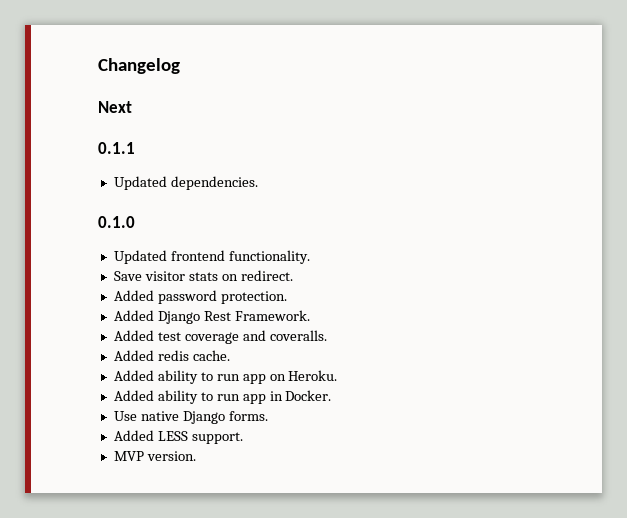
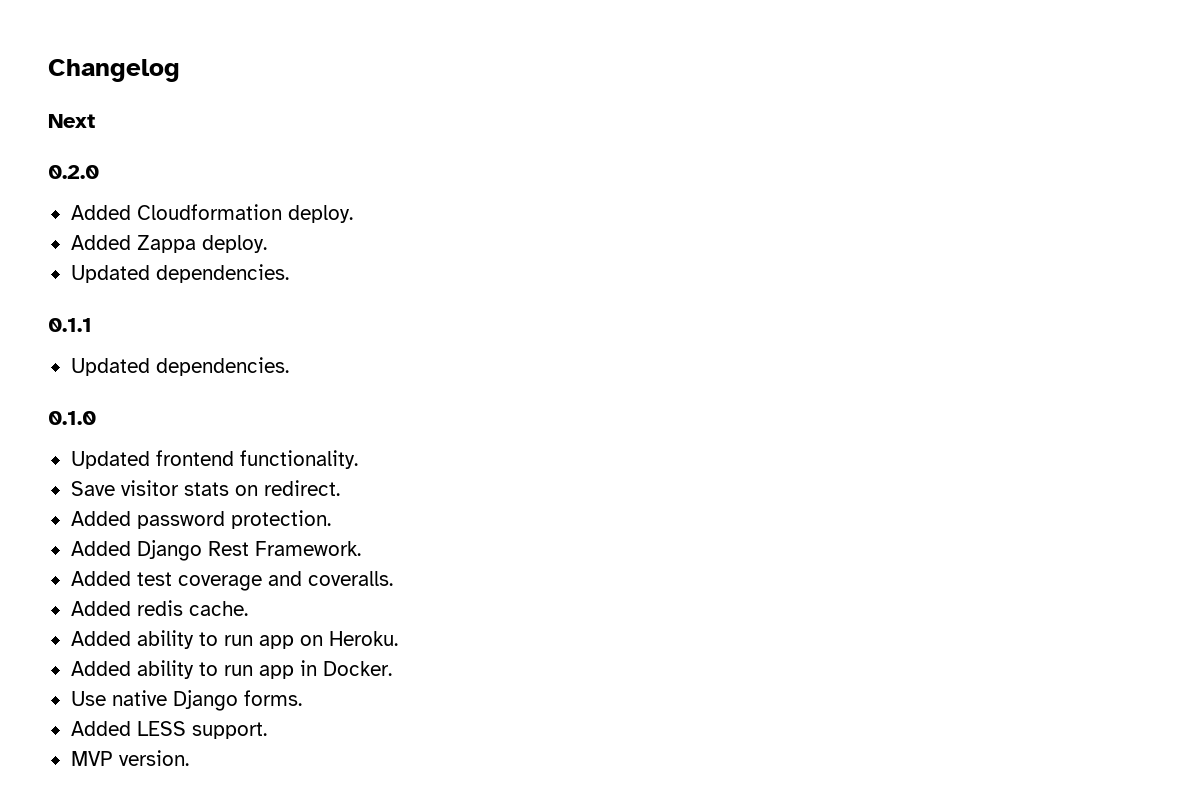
+ 0.2.0
+ Added Cloudformation deploy.
+ Added Zappa deploy.
+ Updated dependencies.

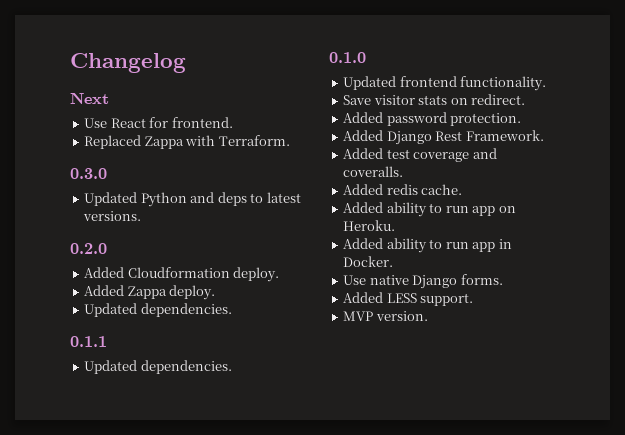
+ Use React for frontend.
+ Replaced Zappa with Terraform.
+ 0.3.0
+ Updated Python and deps to latest versions.

